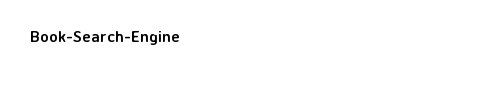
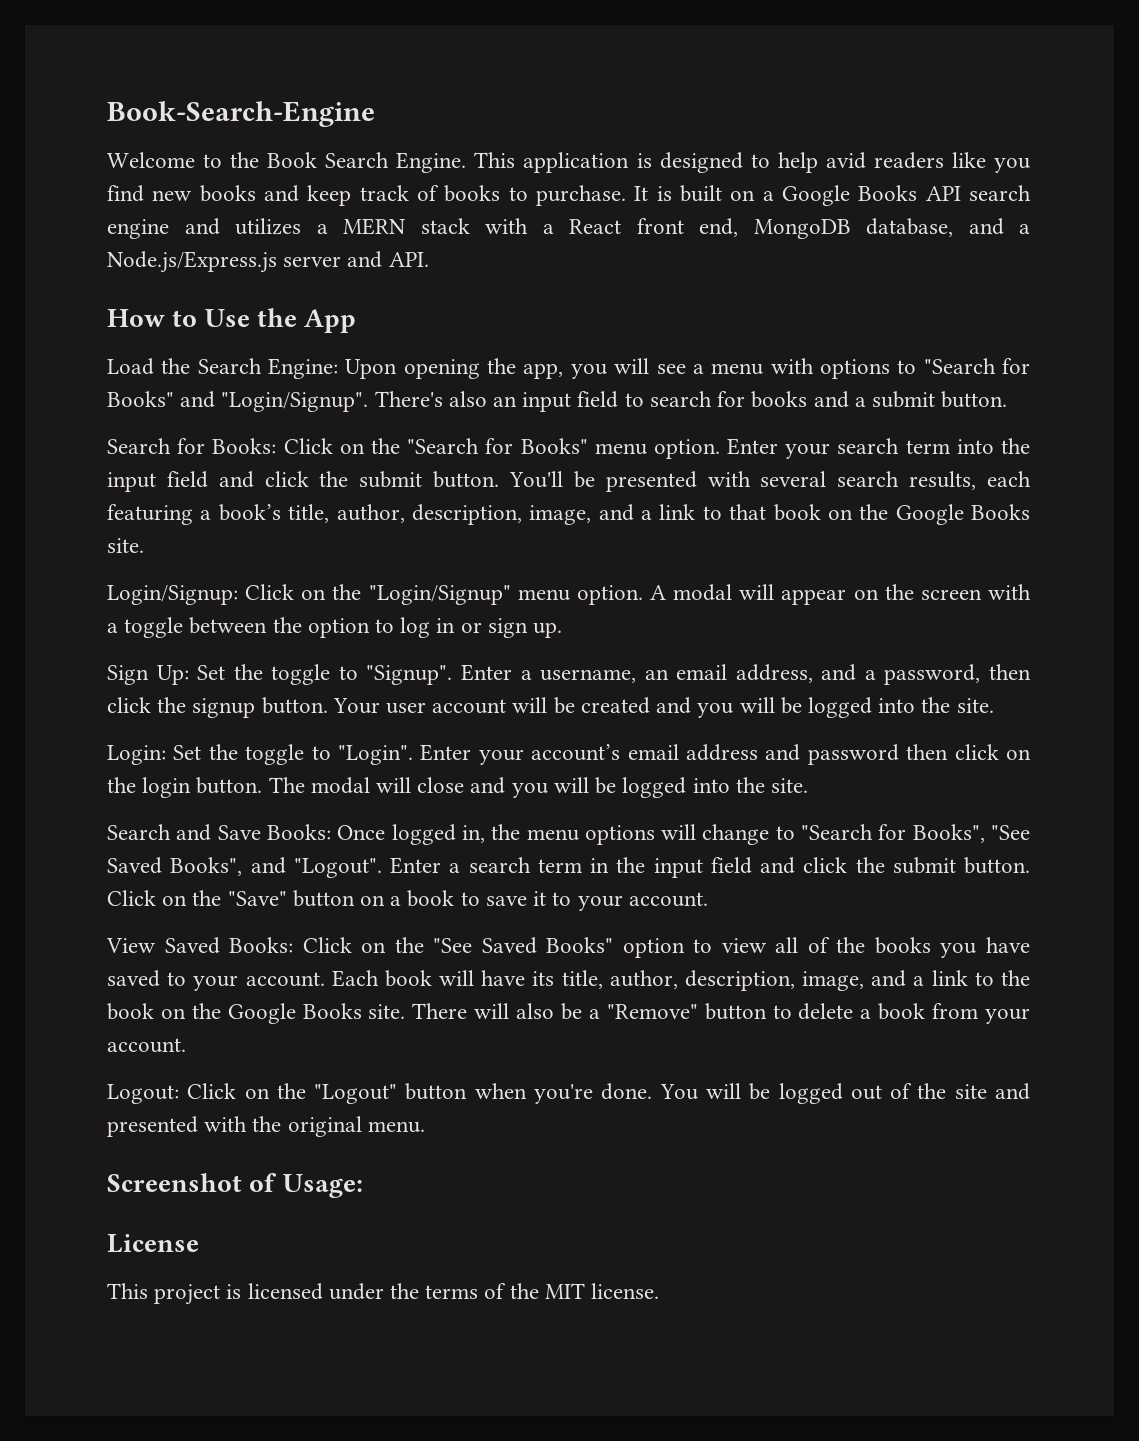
+ Welcome to the Book Search Engine. This application is designed to help avid readers like you find new books and keep track of books to purchase. It is built on a Google Books API search engine and utilizes a MERN stack with a React front end, MongoDB database, and a Node.js/Express.js server and API.
+ How to Use the App
+ Load the Search Engine: Upon opening the app, you will see a menu with options to "Search for Books" and "Login/Signup". There's also an input field to search for books and a submit button.
+ Search for Books: Click on the "Search for Books" menu option. Enter your search term into the input field and click the submit button. You'll be presented with several search results, each featuring a book’s title, author, description, image, and a link to that book on the Google Books site.
+ Login/Signup: Click on the "Login/Signup" menu option. A modal will appear on the screen with a toggle between the option to log in or sign up.
+ Sign Up: Set the toggle to "Signup". Enter a username, an email address, and a password, then click the signup button. Your user account will be created and you will be logged into the site.
+ Login: Set the toggle to "Login". Enter your account’s email address and password then click on the login button. The modal will close and you will be logged into the site.
+ Search and Save Books: Once logged in, the menu options will change to "Search for Books", "See Saved Books", and "Logout". Enter a search term in the input field and click the submit button. Click on the "Save" button on a book to save it to your account.
+ View Saved Books: Click on the "See Saved Books" option to view all of the books you have saved to your account. Each book will have its title, author, description, image, and a link to the book on the Google Books site. There will also be a "Remove" button to delete a book from your account.
+ Logout: Click on the "Logout" button when you're done. You will be logged out of the site and presented with the original menu.
+ Screenshot of Usage:
+ License
+ This project is licensed under the terms of the MIT license.

